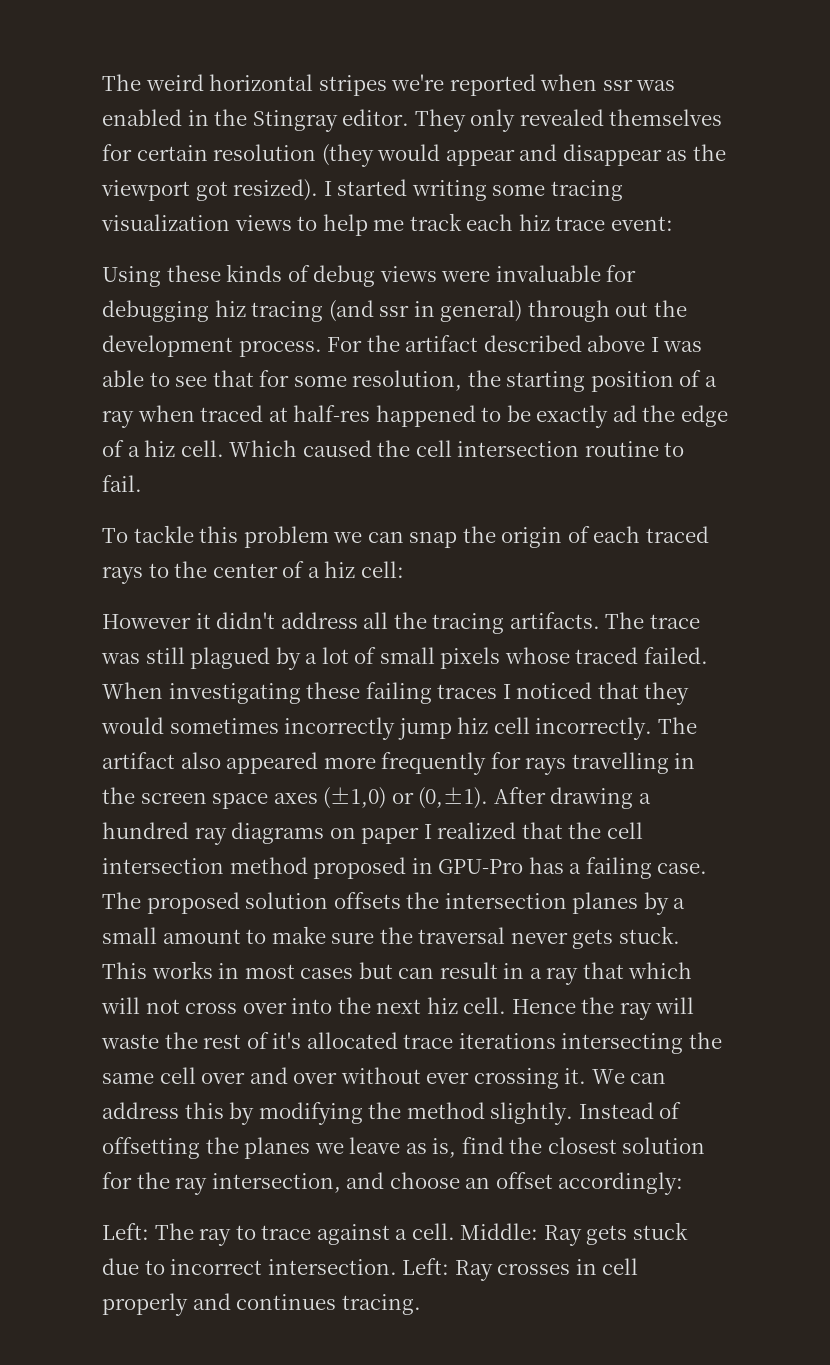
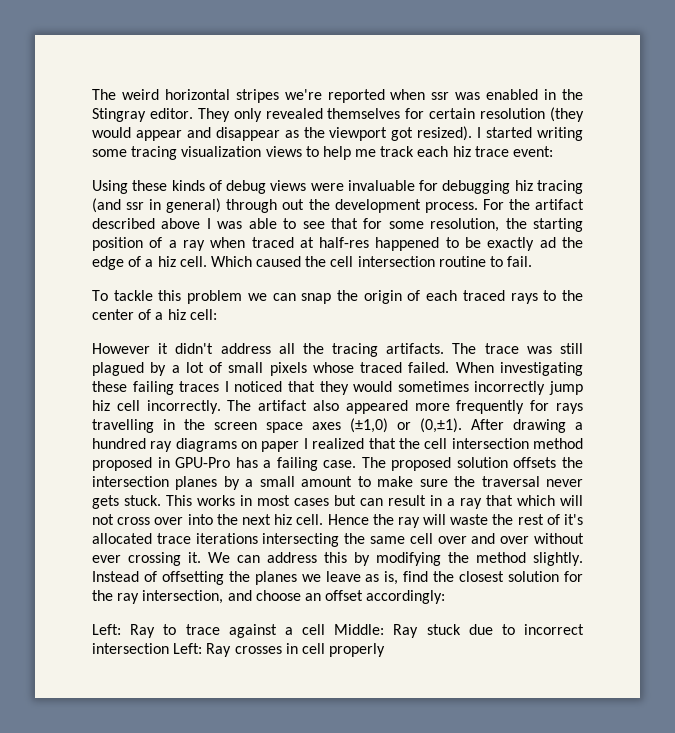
- Left: The ray to trace against a cell. Middle: Ray gets stuck due to incorrect intersection. Left: Ray crosses in cell properly and continues tracing.
+ Left: Ray to trace against a cell Middle: Ray stuck due to incorrect intersection Left: Ray crosses in cell properly

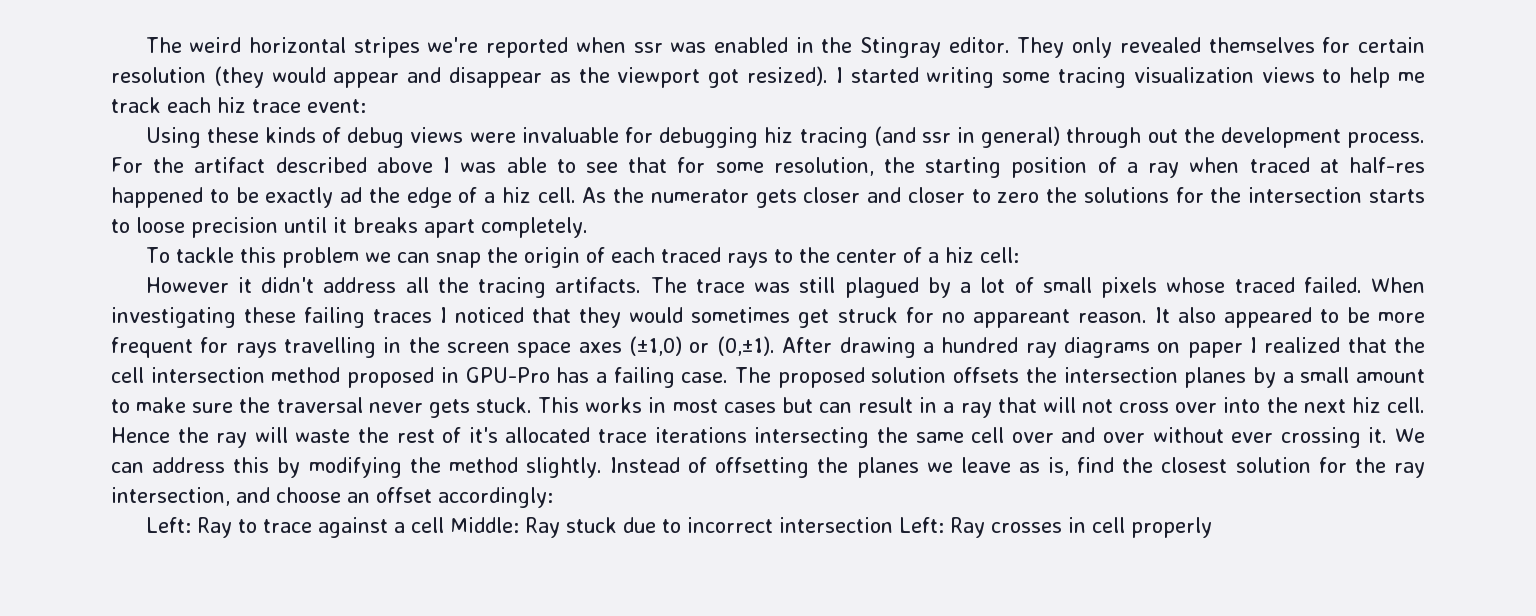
- Which caused the cell intersection routine to fail.
+ As the numerator gets closer and closer to zero the solutions for the intersection starts to loose precision until it breaks apart completely.
- When investigating these failing traces I noticed that they would sometimes incorrectly jump hiz cell incorrectly. The artifact also appeared more frequently for rays travelling in the screen space axes (±1,0) or (0,±1).
+ When investigating these failing traces I noticed that they would sometimes get struck for no appareant reason. It also appeared to be more frequent for rays travelling in the screen space axes (±1,0) or (0,±1).
- This works in most cases but can result in a ray that which will not cross over into the next hiz cell.
+ This works in most cases but can result in a ray that will not cross over into the next hiz cell.

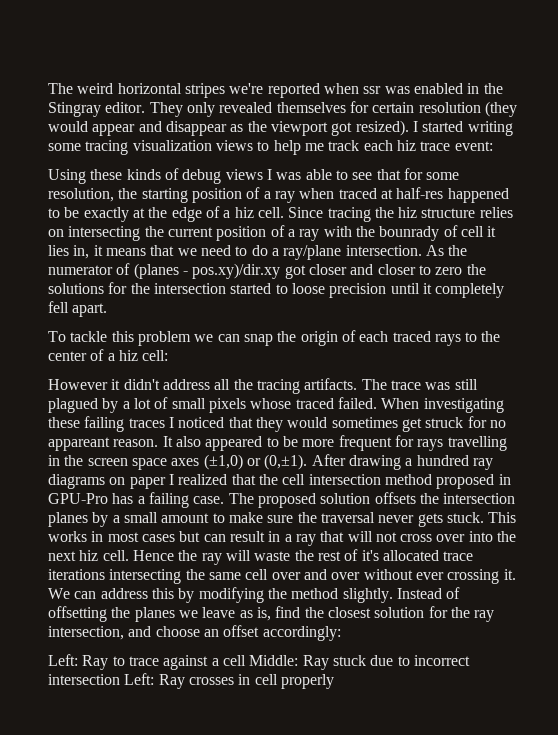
- Using these kinds of debug views were invaluable for debugging hiz tracing (and ssr in general) through out the development process. For the artifact described above I was able to see that for some resolution, the starting position of a ray when traced at half-res happened to be exactly ad the edge of a hiz cell.
+ Using these kinds of debug views I was able to see that for some resolution, the starting position of a ray when traced at half-res happened to be exactly at the edge of a hiz cell.
- As the numerator gets closer and closer to zero the solutions for the intersection starts to loose precision until it breaks apart completely.
+ Since tracing the hiz structure relies on intersecting the current position of a ray with the bounrady of cell it lies in, it means that we need to do a ray/plane intersection. As the numerator of (planes - pos.xy)/dir.xy got closer and closer to zero the solutions for the intersection started to loose precision until it completely fell apart.

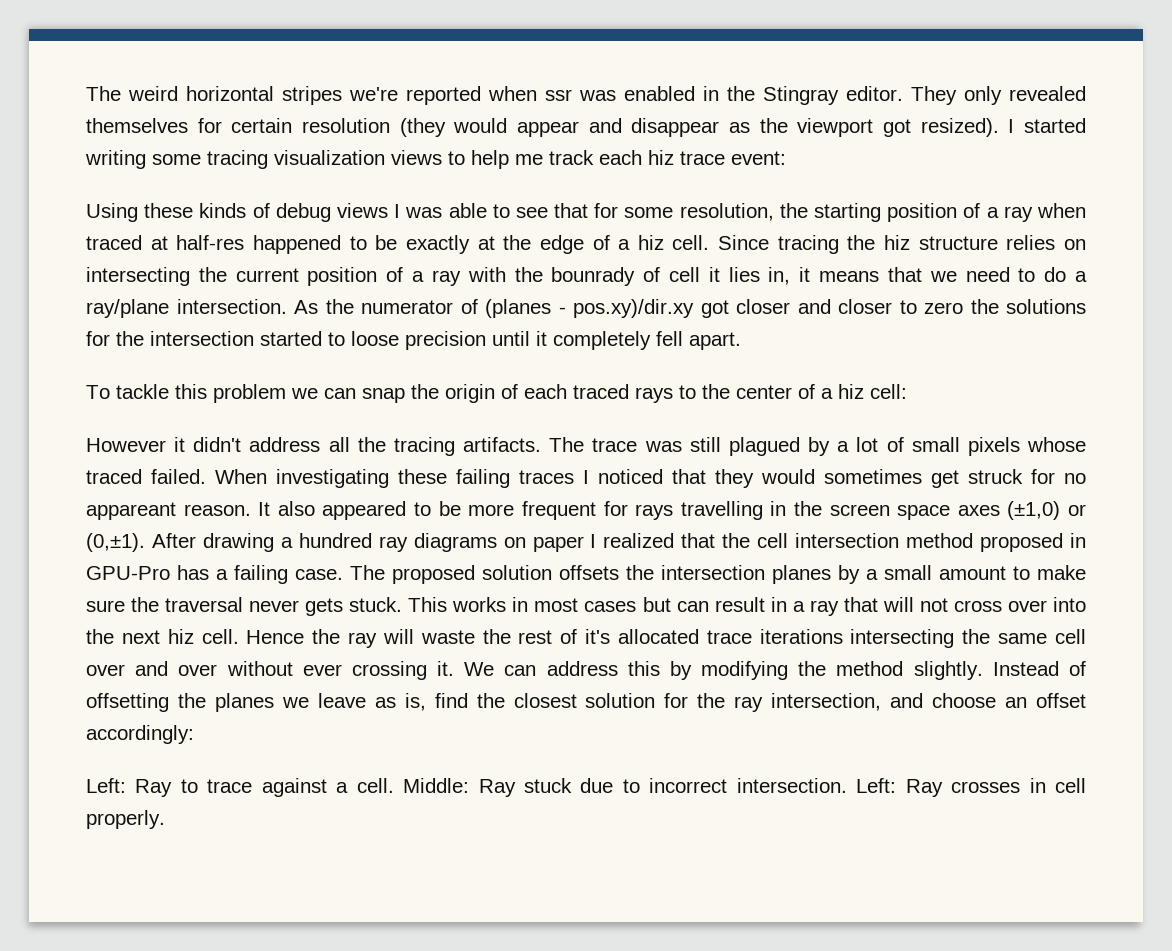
- Left: Ray to trace against a cell Middle: Ray stuck due to incorrect intersection Left: Ray crosses in cell properly
+ Left: Ray to trace against a cell. Middle: Ray stuck due to incorrect intersection. Left: Ray crosses in cell properly.

